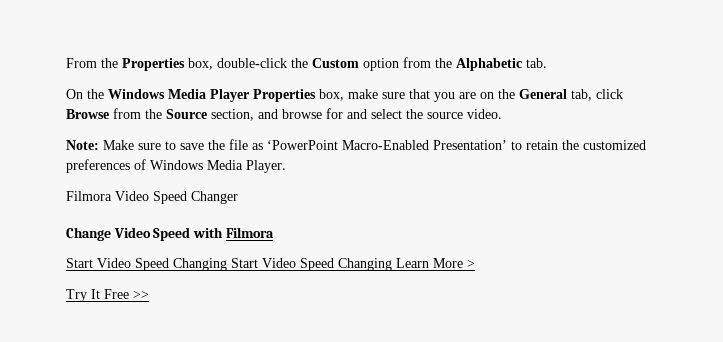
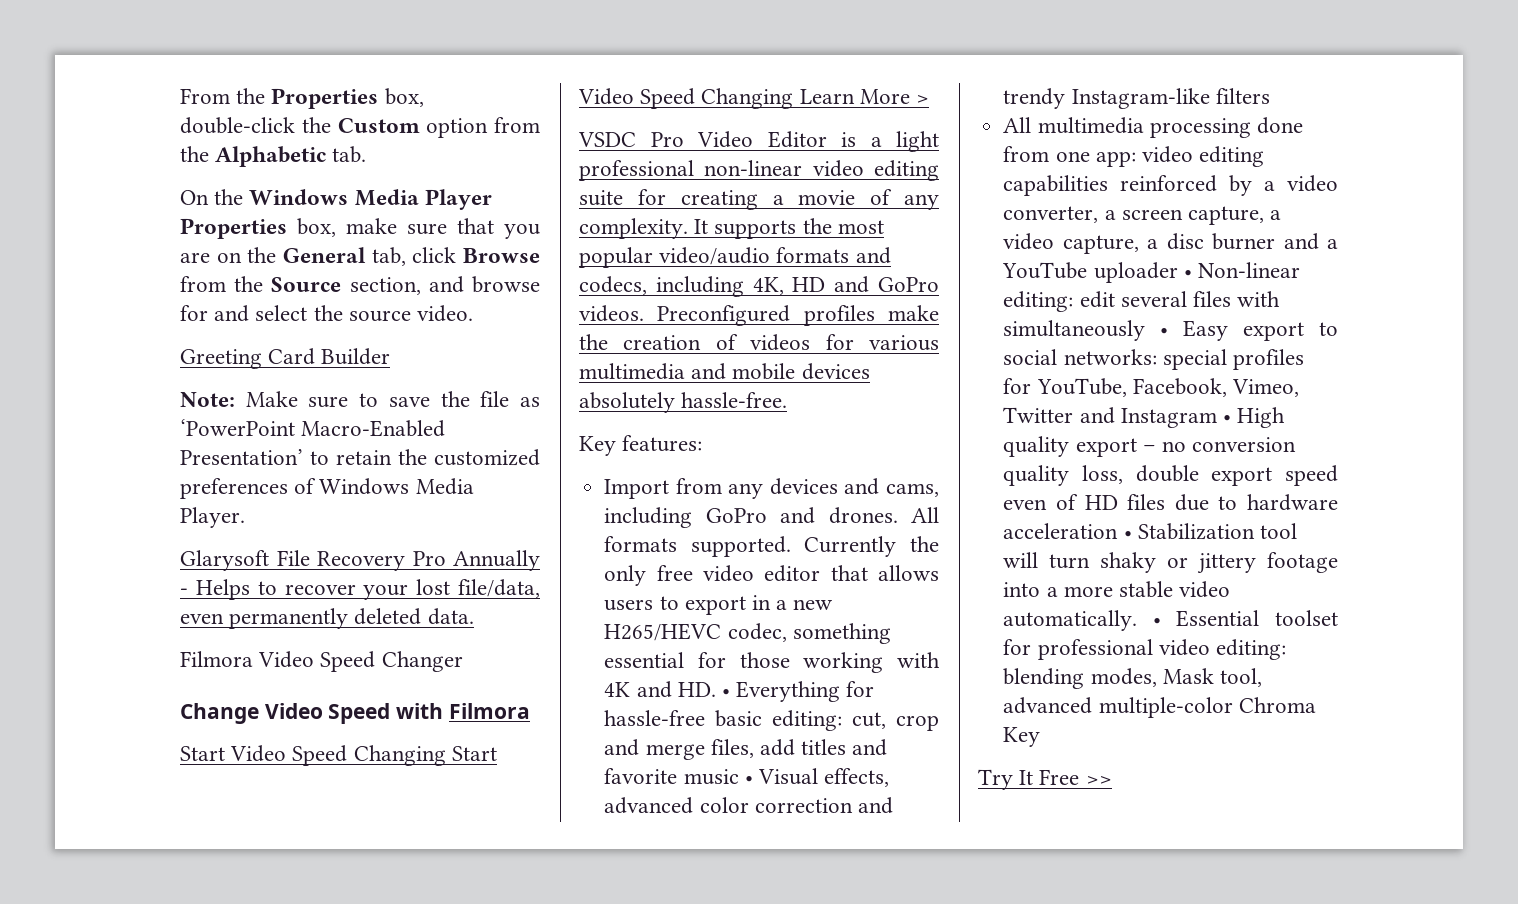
+ Greeting Card Builder
+ Glarysoft File Recovery Pro Annually - Helps to recover your lost file/data, even permanently deleted data.
+ VSDC Pro Video Editor is a light professional non-linear video editing suite for creating a movie of any complexity. It supports the most popular video/audio formats and codecs, including 4K, HD and GoPro videos. Preconfigured profiles make the creation of videos for various multimedia and mobile devices absolutely hassle-free.
+ Key features:
+ Import from any devices and cams, including GoPro and drones. All formats supported. Сurrently the only free video editor that allows users to export in a new H265/HEVC codec, something essential for those working with 4K and HD. • Everything for hassle-free basic editing: cut, crop and merge files, add titles and favorite music • Visual effects, advanced color correction and trendy Instagram-like filters
+ All multimedia processing done from one app: video editing capabilities reinforced by a video converter, a screen capture, a video capture, a disc burner and a YouTube uploader • Non-linear editing: edit several files with simultaneously • Easy export to social networks: special profiles for YouTube, Facebook, Vimeo, Twitter and Instagram • High quality export – no conversion quality loss, double export speed even of HD files due to hardware acceleration • Stabilization tool will turn shaky or jittery footage into a more stable video automatically. • Essential toolset for professional video editing: blending modes, Mask tool, advanced multiple-color Chroma Key

